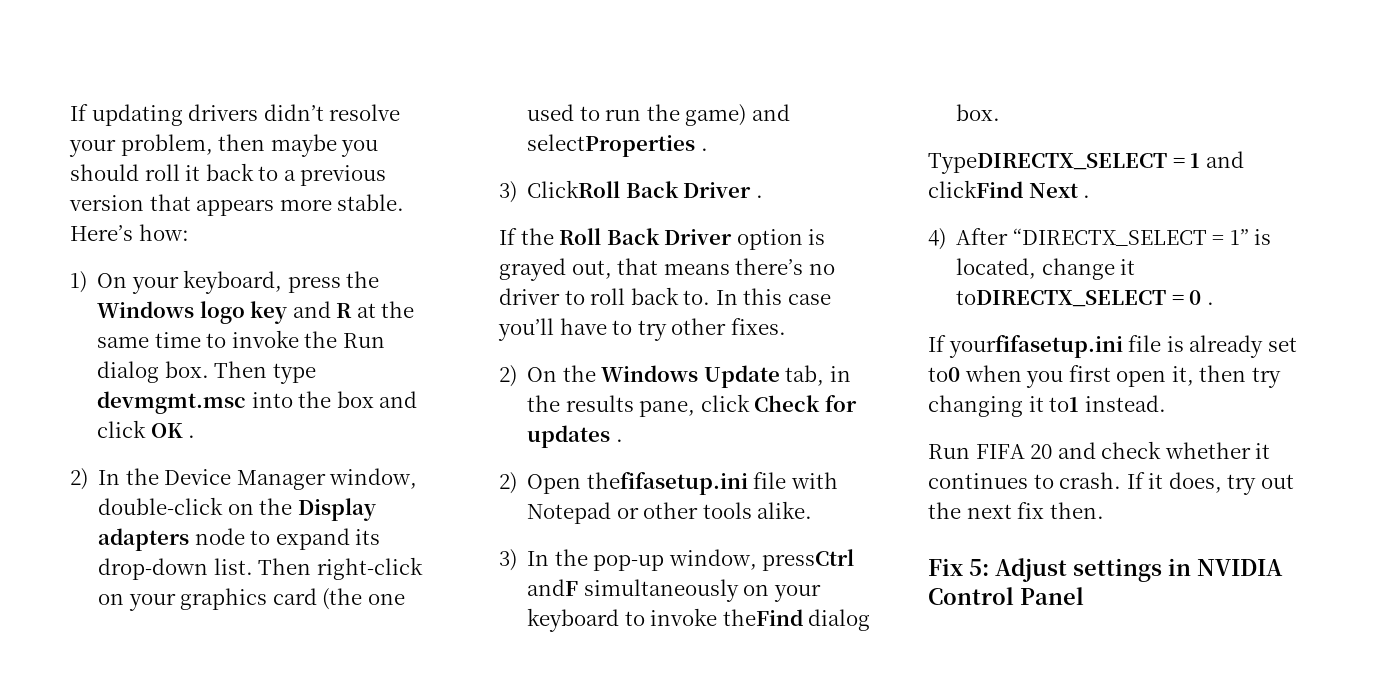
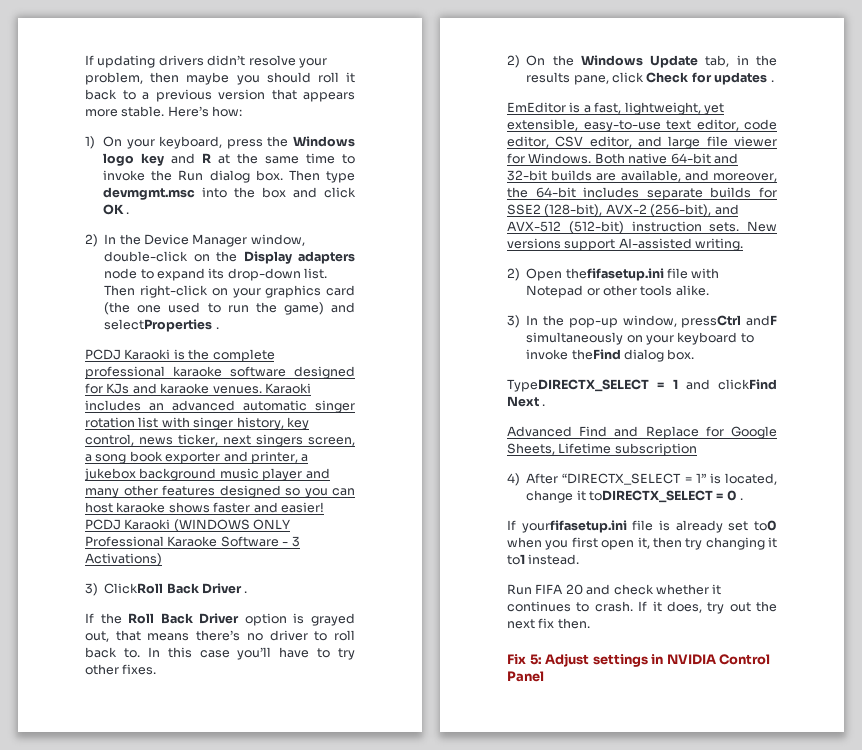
+ PCDJ Karaoki is the complete professional karaoke software designed for KJs and karaoke venues. Karaoki includes an advanced automatic singer rotation list with singer history, key control, news ticker, next singers screen, a song book exporter and printer, a jukebox background music player and many other features designed so you can host karaoke shows faster and easier! PCDJ Karaoki (WINDOWS ONLY Professional Karaoke Software - 3 Activations)
+ EmEditor is a fast, lightweight, yet extensible, easy-to-use text editor, code editor, CSV editor, and large file viewer for Windows. Both native 64-bit and 32-bit builds are available, and moreover, the 64-bit includes separate builds for SSE2 (128-bit), AVX-2 (256-bit), and AVX-512 (512-bit) instruction sets. New versions support AI-assisted writing.
+ Advanced Find and Replace for Google Sheets, Lifetime subscription

